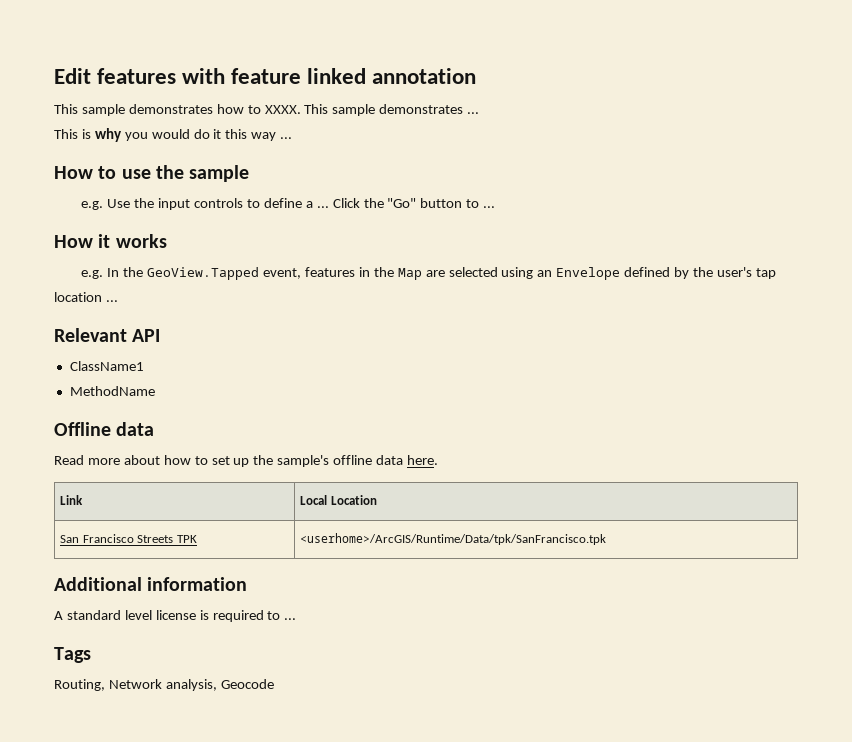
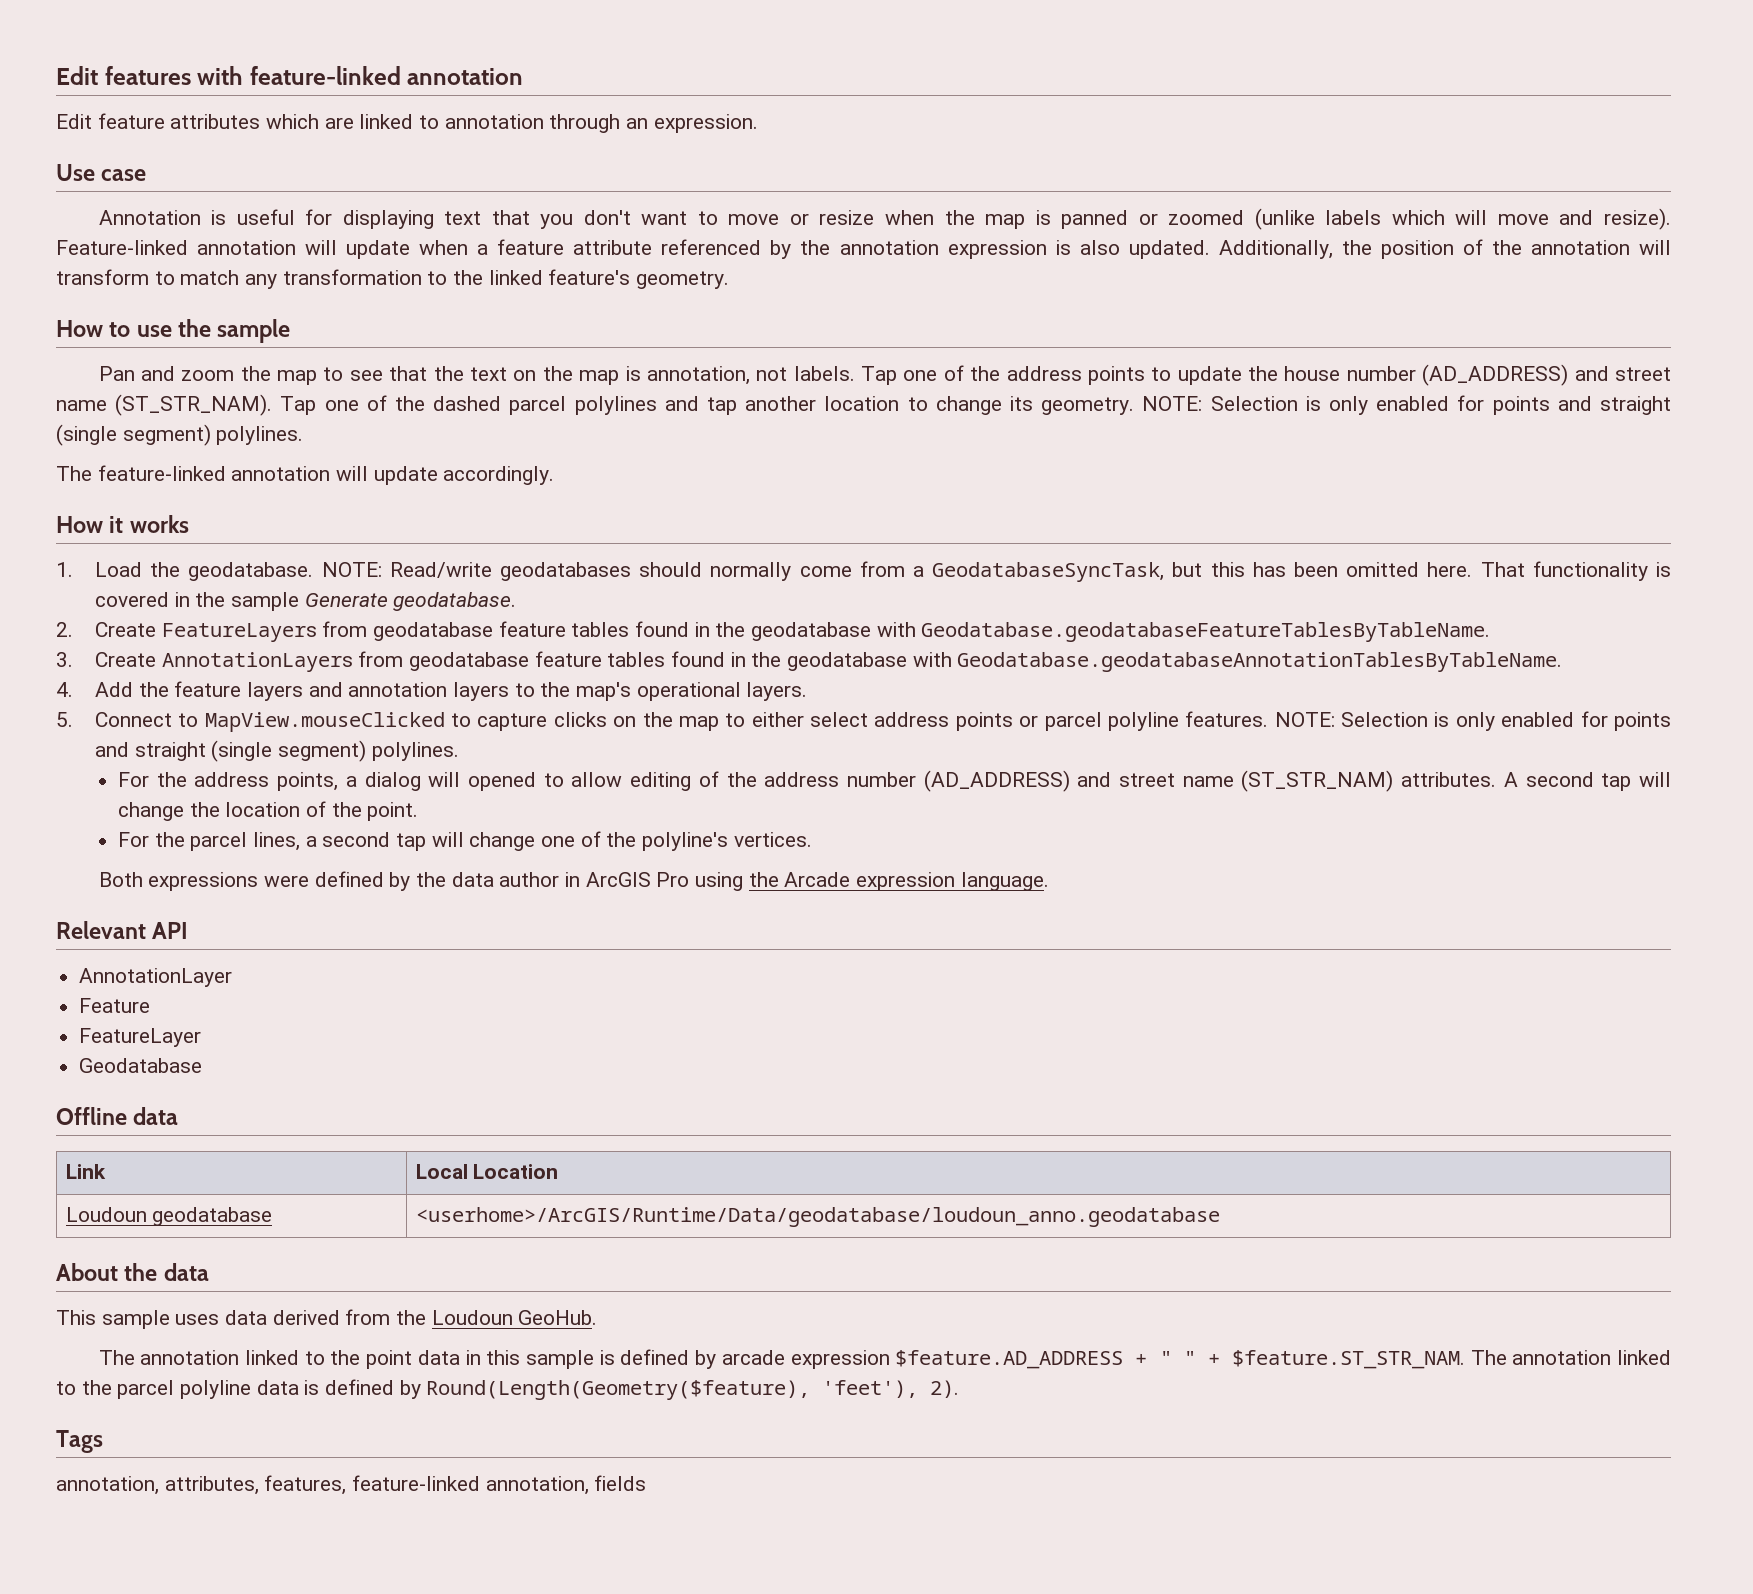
- Edit features with feature linked annotation
+ Edit features with feature-linked annotation
- This sample demonstrates how to XXXX. This sample demonstrates ...
- This is why you would do it this way ...
+ Edit feature attributes which are linked to annotation through an expression.
+ Use case
+ Annotation is useful for displaying text that you don't want to move or resize when the map is panned or zoomed (unlike labels which will move and resize). Feature-linked annotation will update when a feature attribute referenced by the annotation expression is also updated. Additionally, the position of the annotation will transform to match any transformation to the linked feature's geometry.
- e.g. Use the input controls to define a ... Click the "Go" button to ...
+ Pan and zoom the map to see that the text on the map is annotation, not labels. Tap one of the address points to update the house number (AD_ADDRESS) and street name (ST_STR_NAM). Tap one of the dashed parcel polylines and tap another location to change its geometry. NOTE: Selection is only enabled for points and straight (single segment) polylines.
+ The feature-linked annotation will update accordingly.
  How it works
- e.g. In the GeoView.Tapped event, features in the Map are selected using an Envelope defined by the user's tap location ...
+ 1. Load the geodatabase. NOTE: Read/write geodatabases should normally come from a GeodatabaseSyncTask, but this has been omitted here. That functionality is covered in the sample Generate geodatabase.
+ 2. Create FeatureLayers from geodatabase feature tables found in the geodatabase with Geodatabase.geodatabaseFeatureTablesByTableName.
+ 3. Create AnnotationLayers from geodatabase feature tables found in the geodatabase with Geodatabase.geodatabaseAnnotationTablesByTableName.
+ 4. Add the feature layers and annotation layers to the map's operational layers.
+ 5. Connect to MapView.mouseClicked to capture clicks on the map to either select address points or parcel polyline features. NOTE: Selection is only enabled for points and straight (single segment) polylines.
+ For the address points, a dialog will opened to allow editing of the address number (AD_ADDRESS) and street name (ST_STR_NAM) attributes. A second tap will change the location of the point.
+ For the parcel lines, a second tap will change one of the polyline's vertices.
+ Both expressions were defined by the data author in ArcGIS Pro using the Arcade expression language.
  Relevant API
- ClassName1
- MethodName
+ AnnotationLayer
+ Feature
+ FeatureLayer
+ Geodatabase
  Offline data
- Read more about how to set up the sample's offline data here.
  Link | Local Location
- San Francisco Streets TPK | <userhome>/ArcGIS/Runtime/Data/tpk/SanFrancisco.tpk
- Additional information
- A standard level license is required to ...
+ Loudoun geodatabase | <userhome>/ArcGIS/Runtime/Data/geodatabase/loudoun_anno.geodatabase
+ About the data
+ This sample uses data derived from the Loudoun GeoHub.
+ The annotation linked to the point data in this sample is defined by arcade expression $feature.AD_ADDRESS + " " + $feature.ST_STR_NAM. The annotation linked to the parcel polyline data is defined by Round(Length(Geometry($feature), 'feet'), 2).
  Tags
- Routing, Network analysis, Geocode
+ annotation, attributes, features, feature-linked annotation, fields

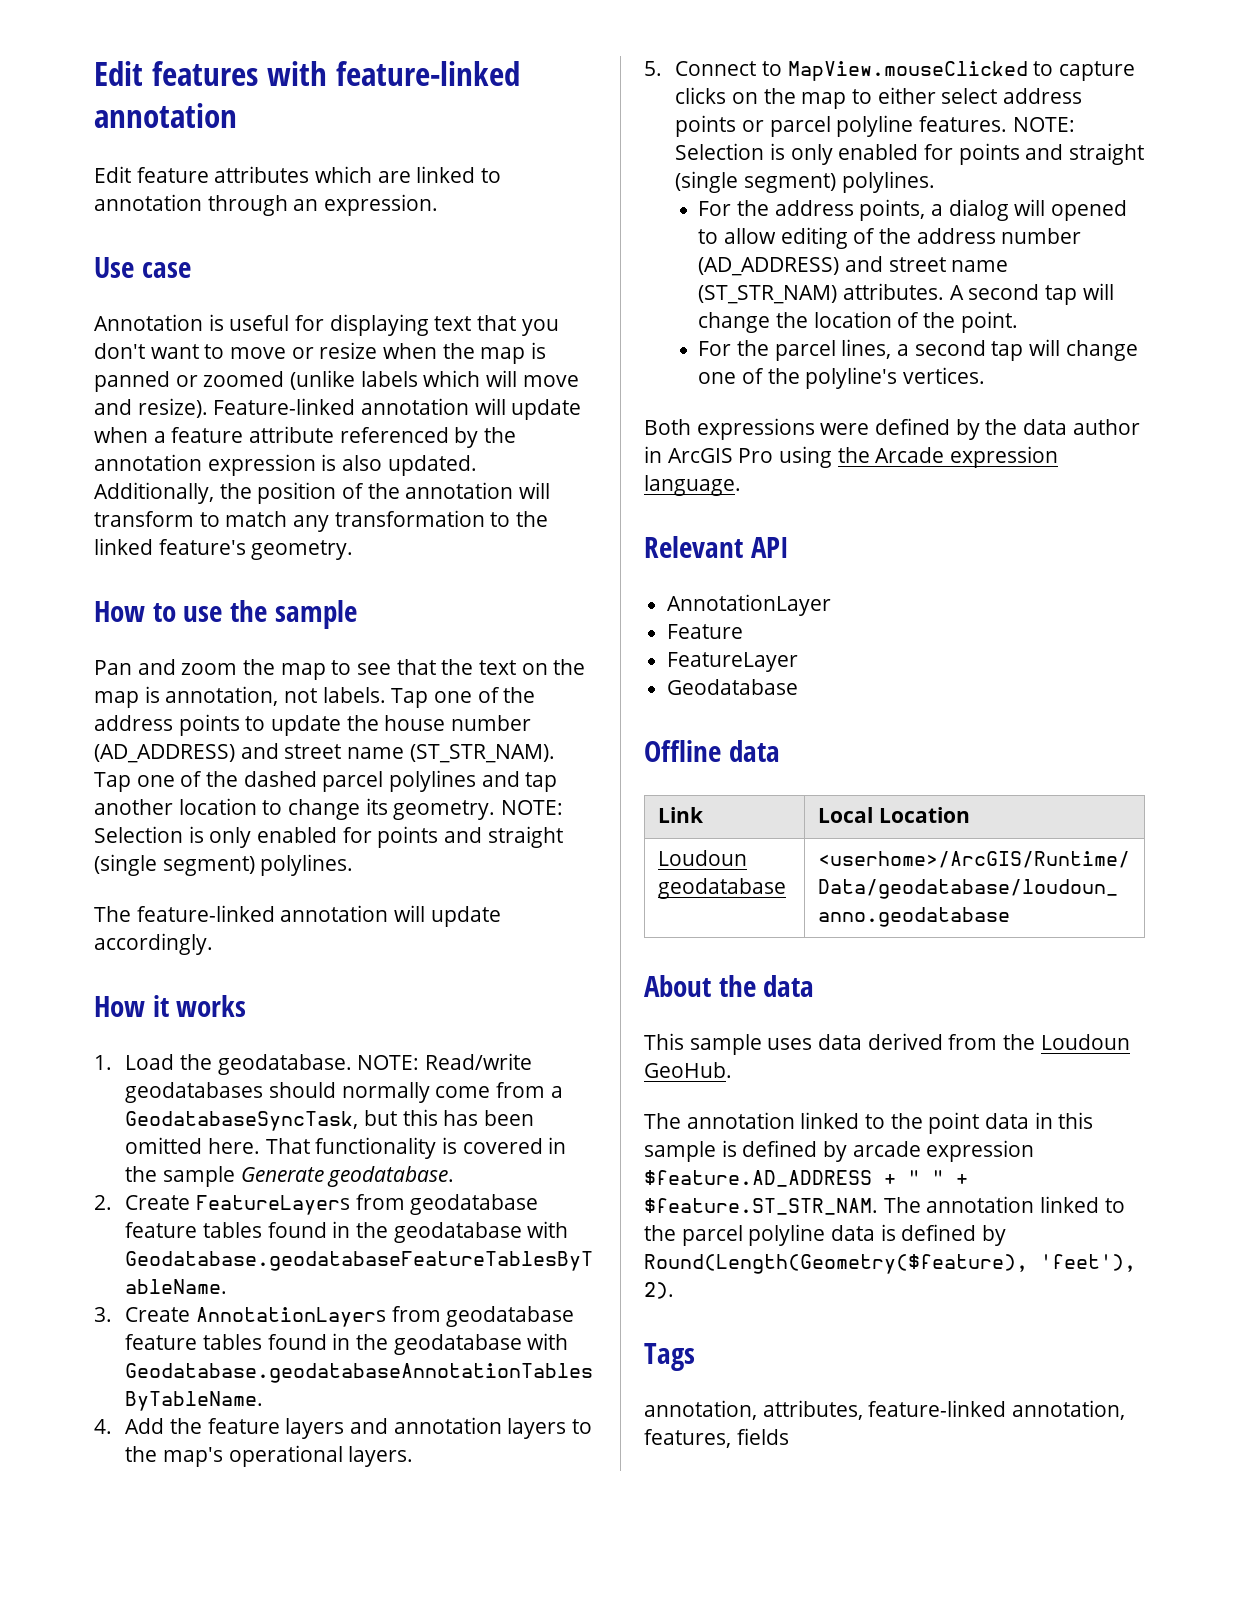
- annotation, attributes, features, feature-linked annotation, fields
+ annotation, attributes, feature-linked annotation, features, fields

